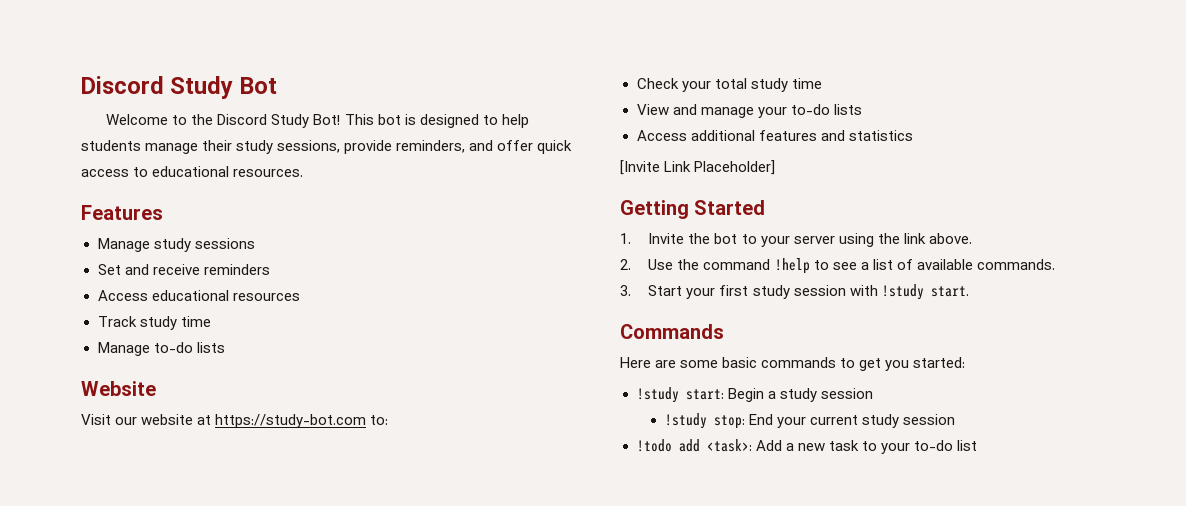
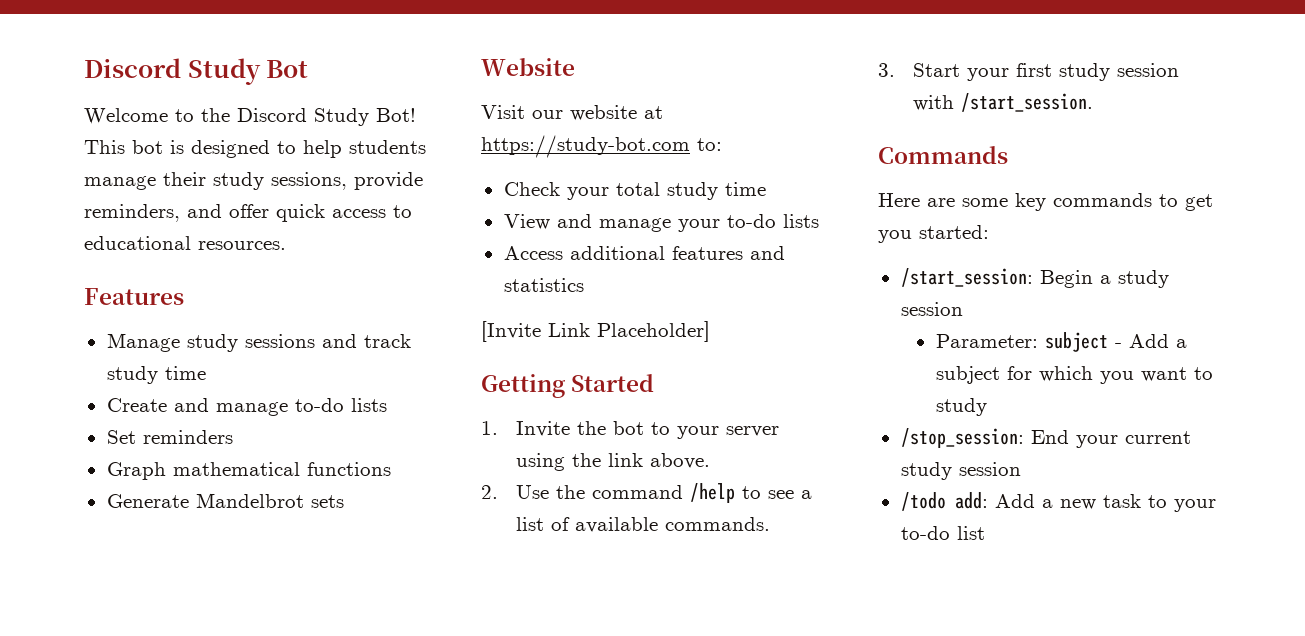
- Manage study sessions
- Set and receive reminders
- Access educational resources
- Track study time
- Manage to-do lists
+ Manage study sessions and track study time
+ Create and manage to-do lists
+ Set reminders
+ Graph mathematical functions
+ Generate Mandelbrot sets
- 2. Use the command !help to see a list of available commands.
+ 2. Use the command /help to see a list of available commands.
- 3. Start your first study session with !study start.
+ 3. Start your first study session with /start_session.
- Here are some basic commands to get you started:
+ Here are some key commands to get you started:
- !study start: Begin a study session
+ /start_session: Begin a study session
- !study stop: End your current study session
+ Parameter: subject - Add a subject for which you want to study
+ /stop_session: End your current study session
- !todo add <task>: Add a new task to your to-do list
+ /todo add: Add a new task to your to-do list

